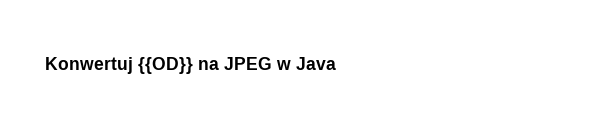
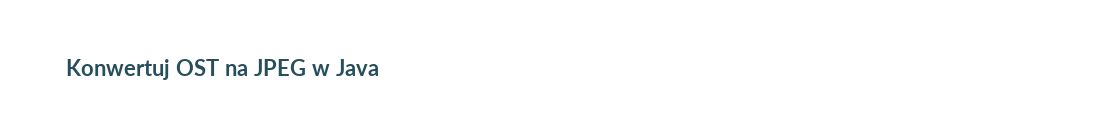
- Konwertuj {{OD}} na JPEG w Java
+ Konwertuj OST na JPEG w Java

